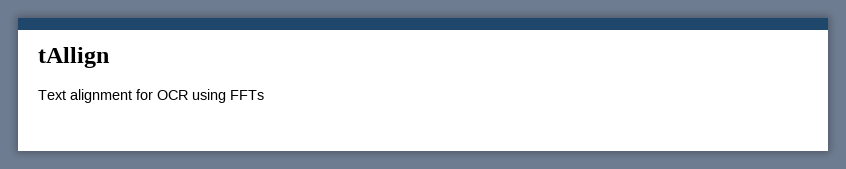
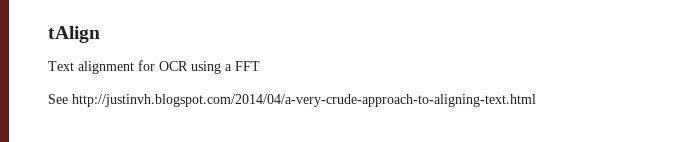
- tAllign
+ tAlign
- Text alignment for OCR using FFTs
+ Text alignment for OCR using a FFT
+ See http://justinvh.blogspot.com/2014/04/a-very-crude-approach-to-aligning-text.html

